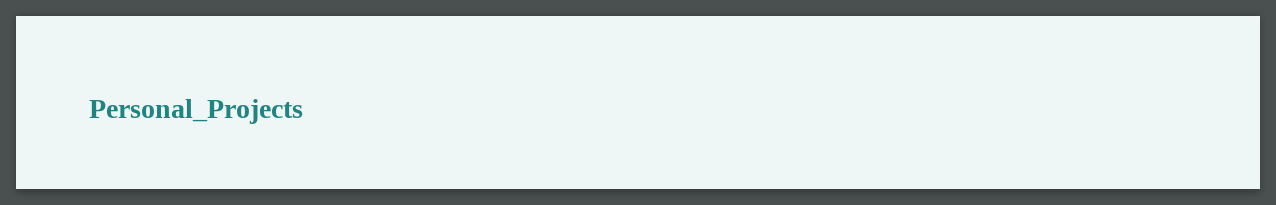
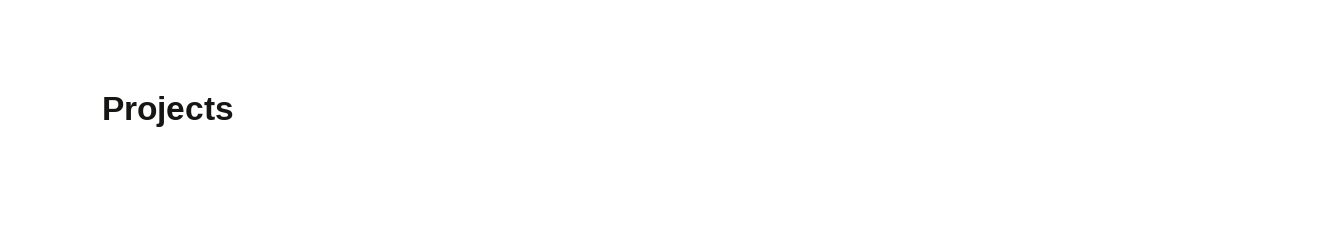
- Personal_Projects
+ Projects

